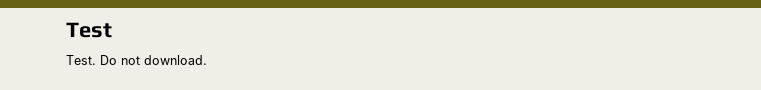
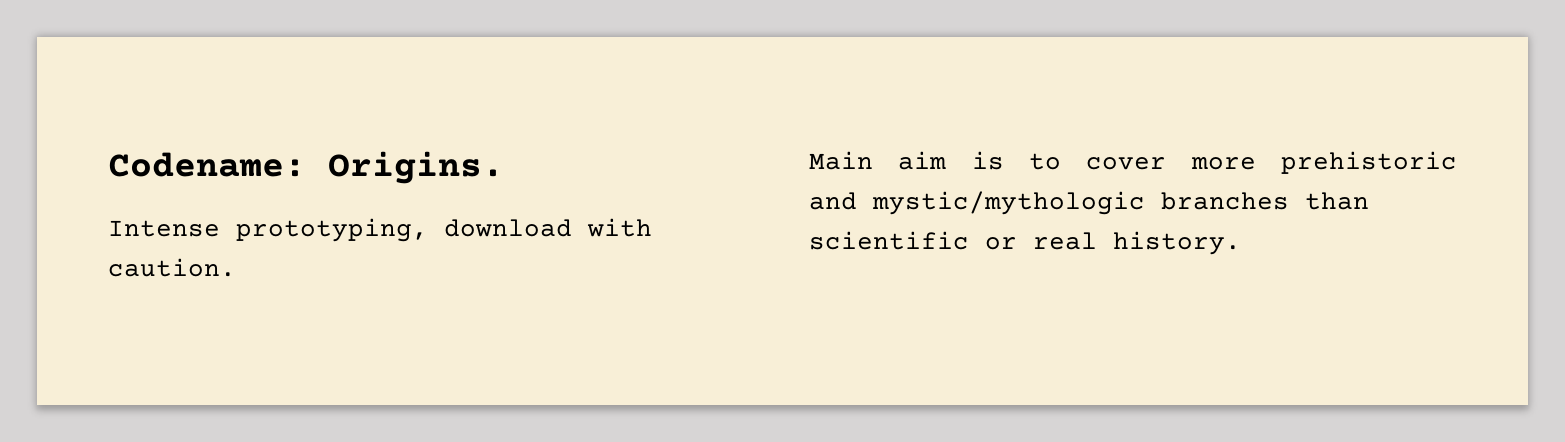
- Test
- Test. Do not download.
+ Codename: Origins.
+ Intense prototyping, download with caution.
+ Main aim is to cover more prehistoric and mystic/mythologic branches than scientific or real history.

